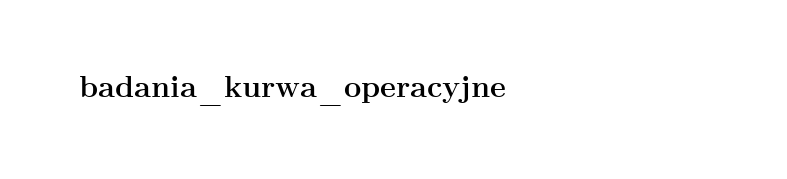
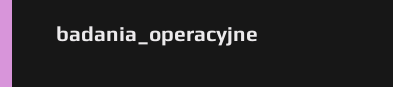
- badania_kurwa_operacyjne
+ badania_operacyjne

